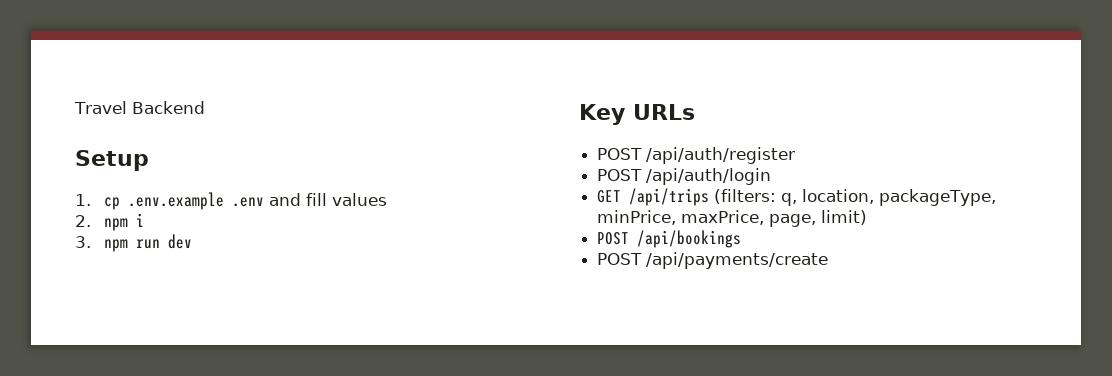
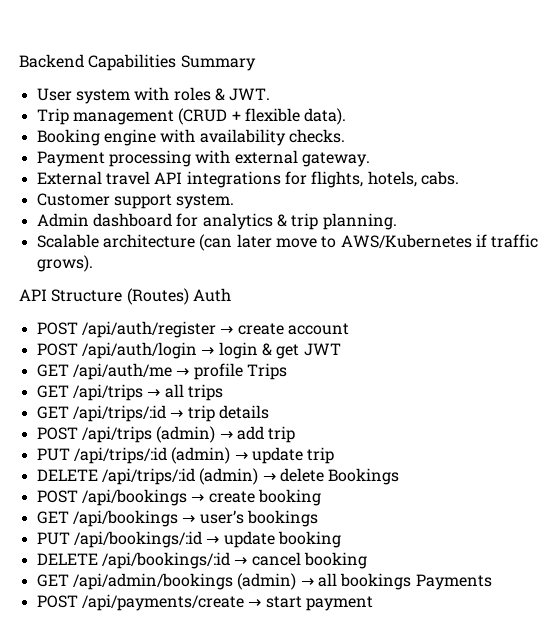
- Travel Backend
- Setup
- 1. cp .env.example .env and fill values
- 2. npm i
- 3. npm run dev
- Key URLs
+ Backend Capabilities Summary
+ User system with roles & JWT.
+ Trip management (CRUD + flexible data).
+ Booking engine with availability checks.
+ Payment processing with external gateway.
+ External travel API integrations for flights, hotels, cabs.
+ Customer support system.
+ Admin dashboard for analytics & trip planning.
+ Scalable architecture (can later move to AWS/Kubernetes if traffic grows).
+ API Structure (Routes) Auth
- POST /api/auth/register
+ POST /api/auth/register → create account
- POST /api/auth/login
- GET /api/trips (filters: q, location, packageType, minPrice, maxPrice, page, limit)
- POST /api/bookings
+ POST /api/auth/login → login & get JWT
+ GET /api/auth/me → profile Trips
+ GET /api/trips → all trips
+ GET /api/trips/:id → trip details
+ POST /api/trips (admin) → add trip
+ PUT /api/trips/:id (admin) → update trip
+ DELETE /api/trips/:id (admin) → delete Bookings
+ POST /api/bookings → create booking
+ GET /api/bookings → user’s bookings
+ PUT /api/bookings/:id → update booking
+ DELETE /api/bookings/:id → cancel booking
+ GET /api/admin/bookings (admin) → all bookings Payments
- POST /api/payments/create
+ POST /api/payments/create → start payment

